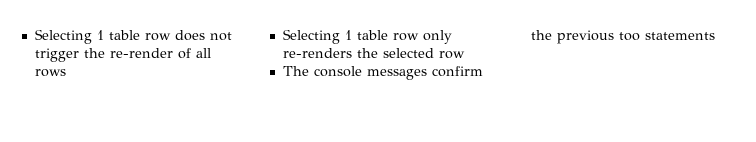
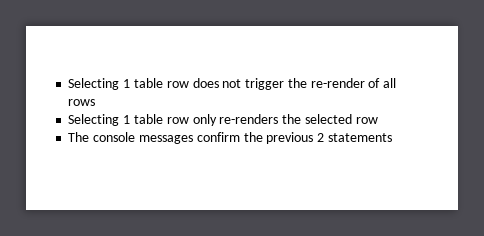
- The console messages confirm the previous too statements
+ The console messages confirm the previous 2 statements

